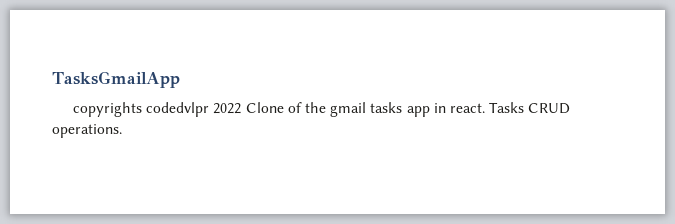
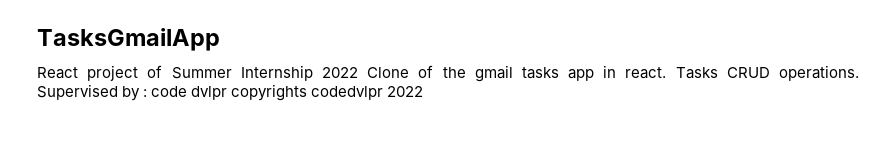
- copyrights codedvlpr 2022 Clone of the gmail tasks app in react.
+ React project of Summer Internship 2022 Clone of the gmail tasks app in react.
+ Supervised by : code dvlpr copyrights codedvlpr 2022

